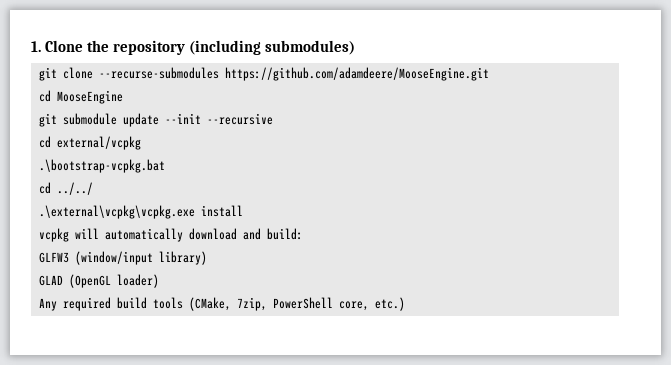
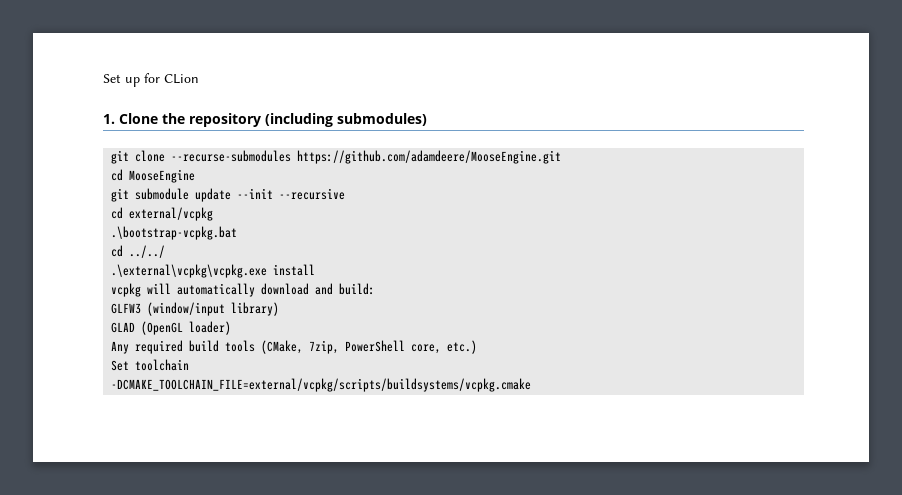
+ Set up for CLion
+ Set toolchain
+ -DCMAKE_TOOLCHAIN_FILE=external/vcpkg/scripts/buildsystems/vcpkg.cmake

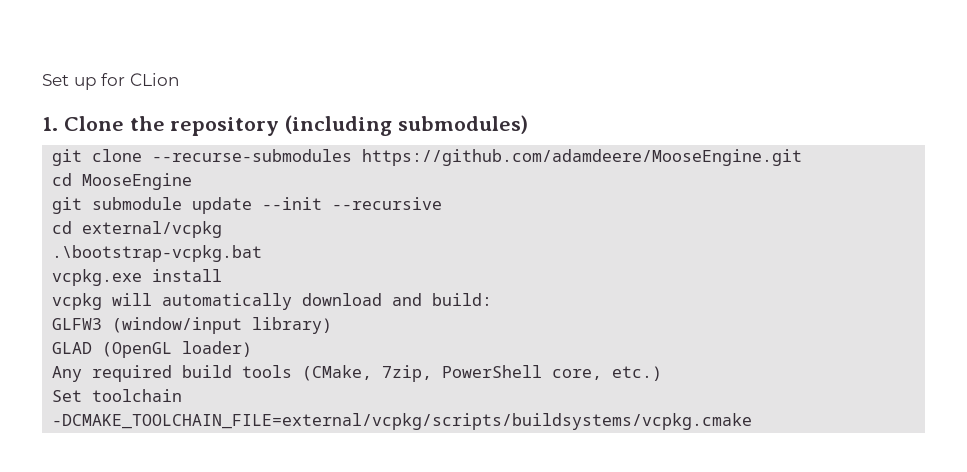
- cd ../../
- .\external\vcpkg\vcpkg.exe install
+ vcpkg.exe install

